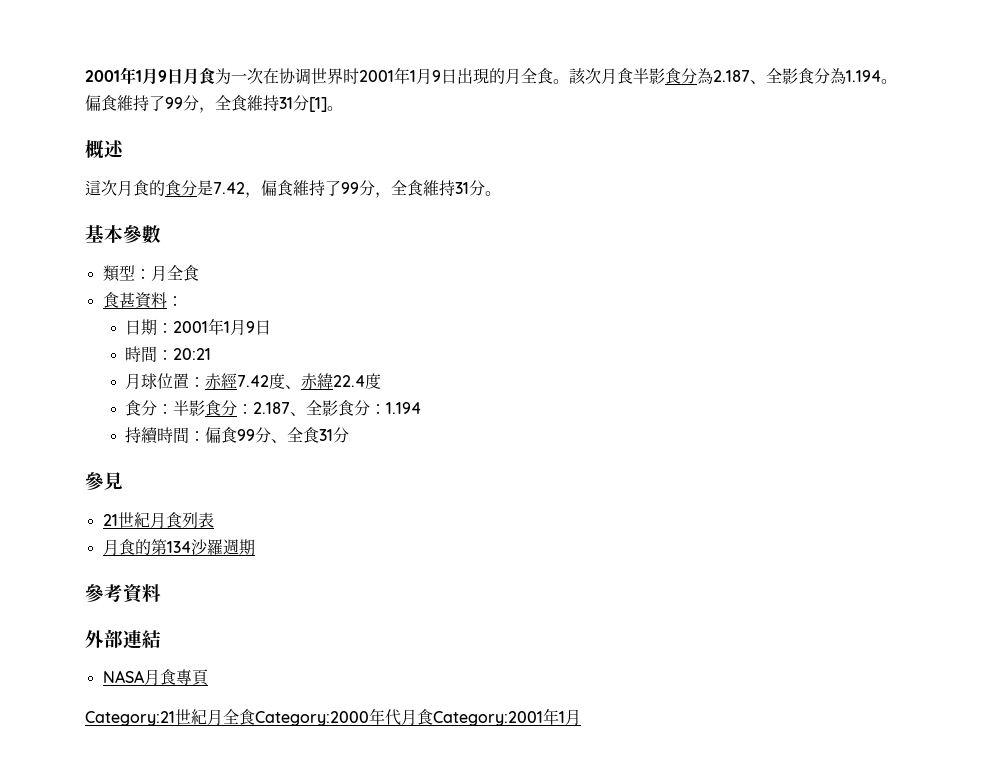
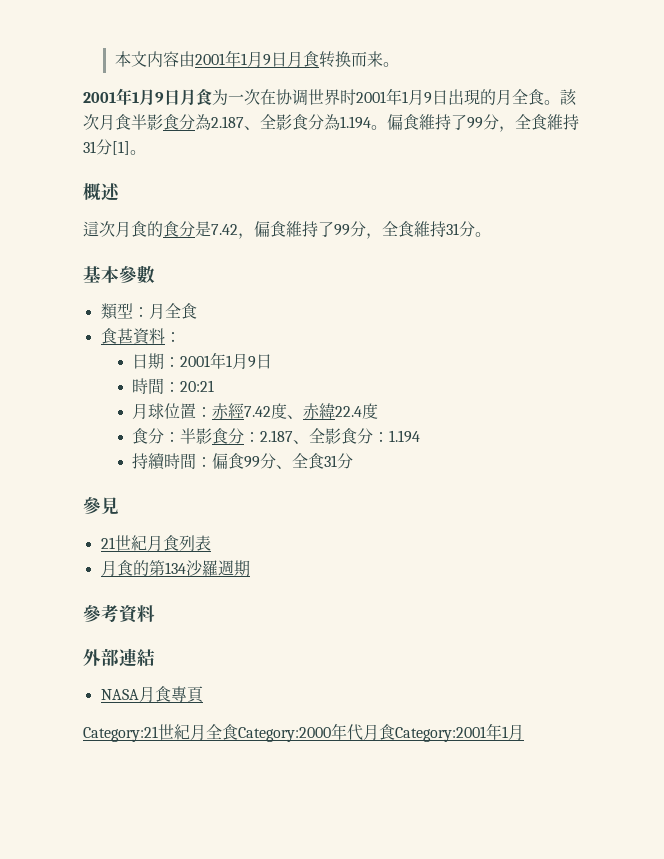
+ 本文内容由2001年1月9日月食转换而来。

